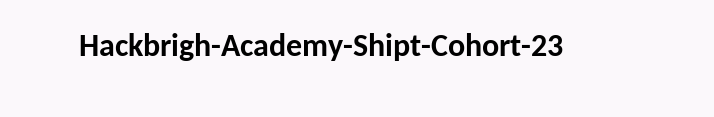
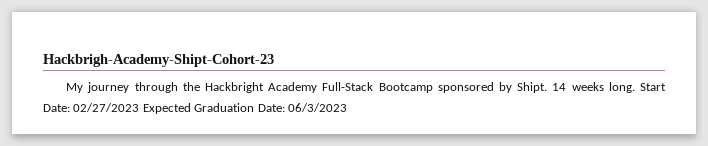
+ My journey through the Hackbright Academy Full-Stack Bootcamp sponsored by Shipt. 14 weeks long. Start Date: 02/27/2023 Expected Graduation Date: 06/3/2023

